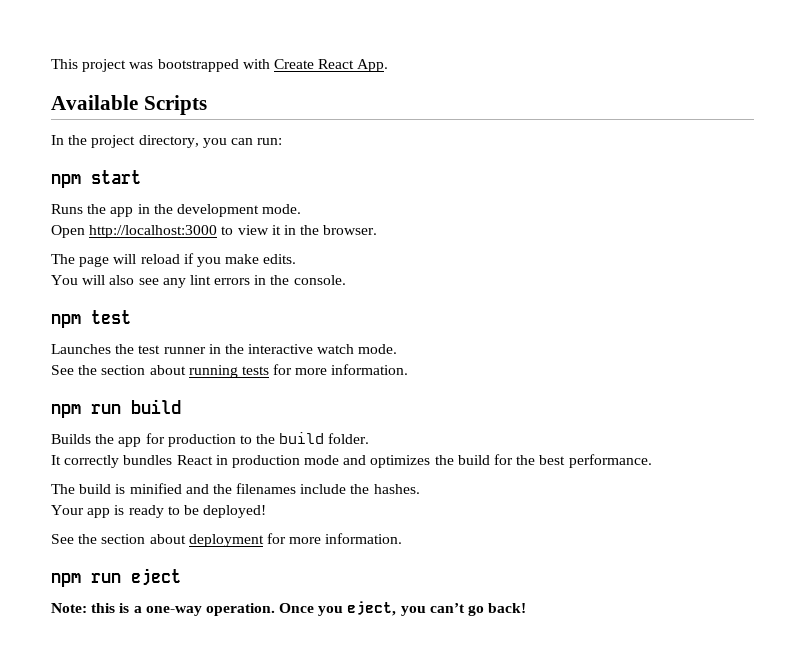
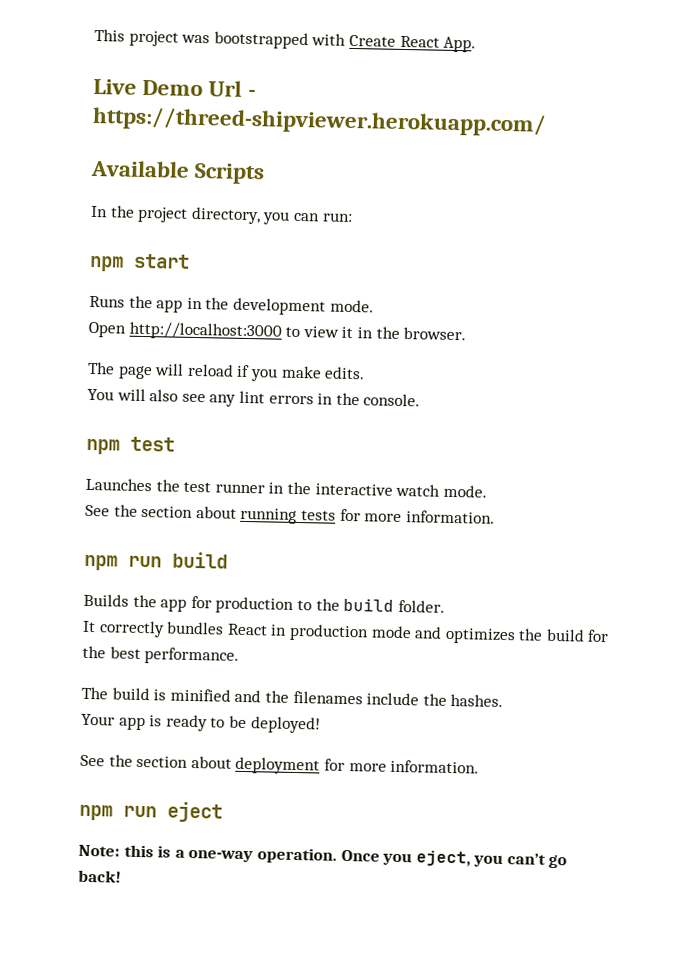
+ Live Demo Url - https://threed-shipviewer.herokuapp.com/

